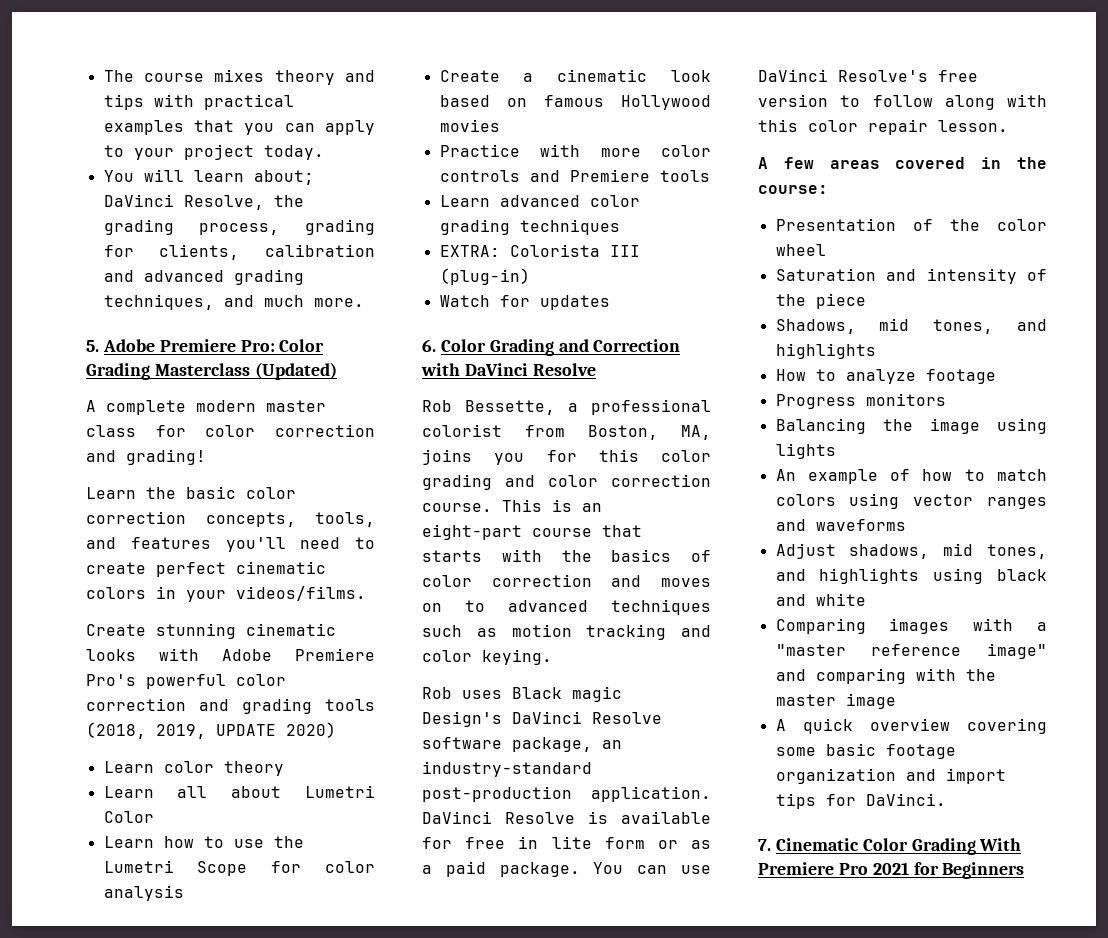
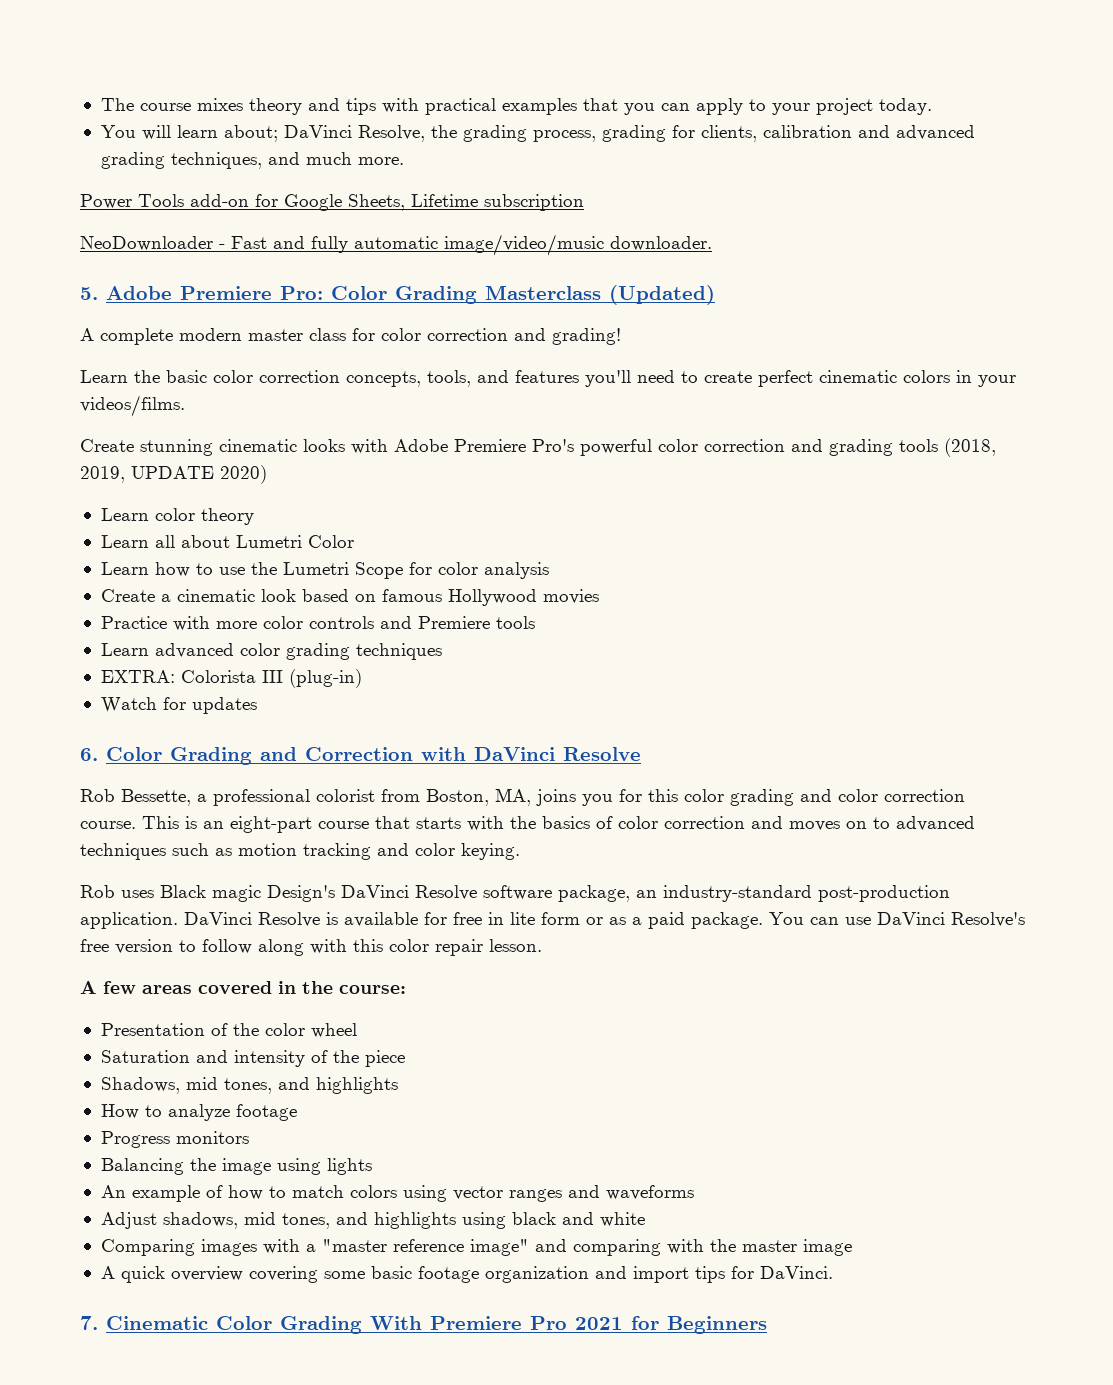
+ Power Tools add-on for Google Sheets, Lifetime subscription
+ NeoDownloader - Fast and fully automatic image/video/music downloader.

